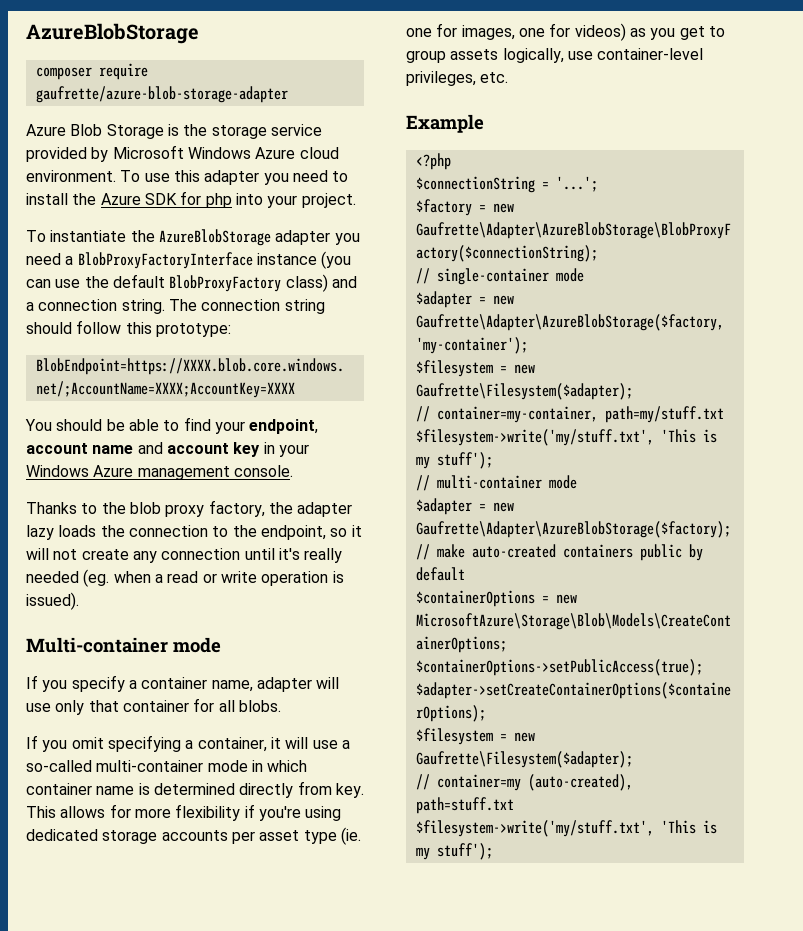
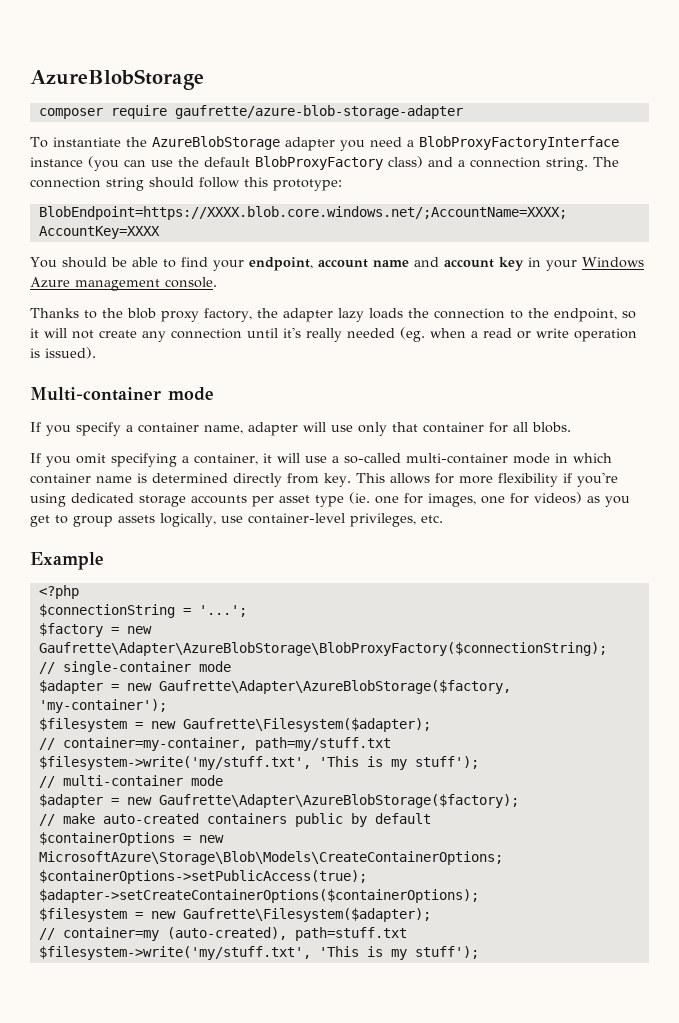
- Azure Blob Storage is the storage service provided by Microsoft Windows Azure cloud environment. To use this adapter you need to install the Azure SDK for php into your project.

